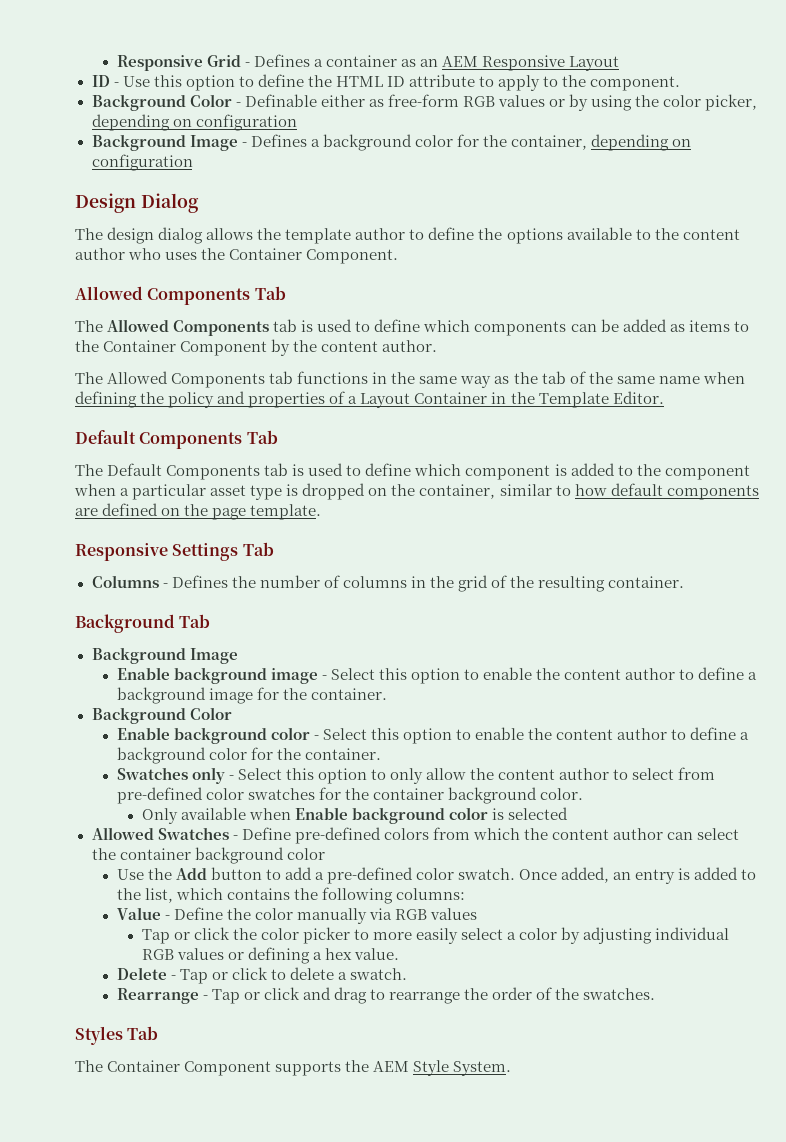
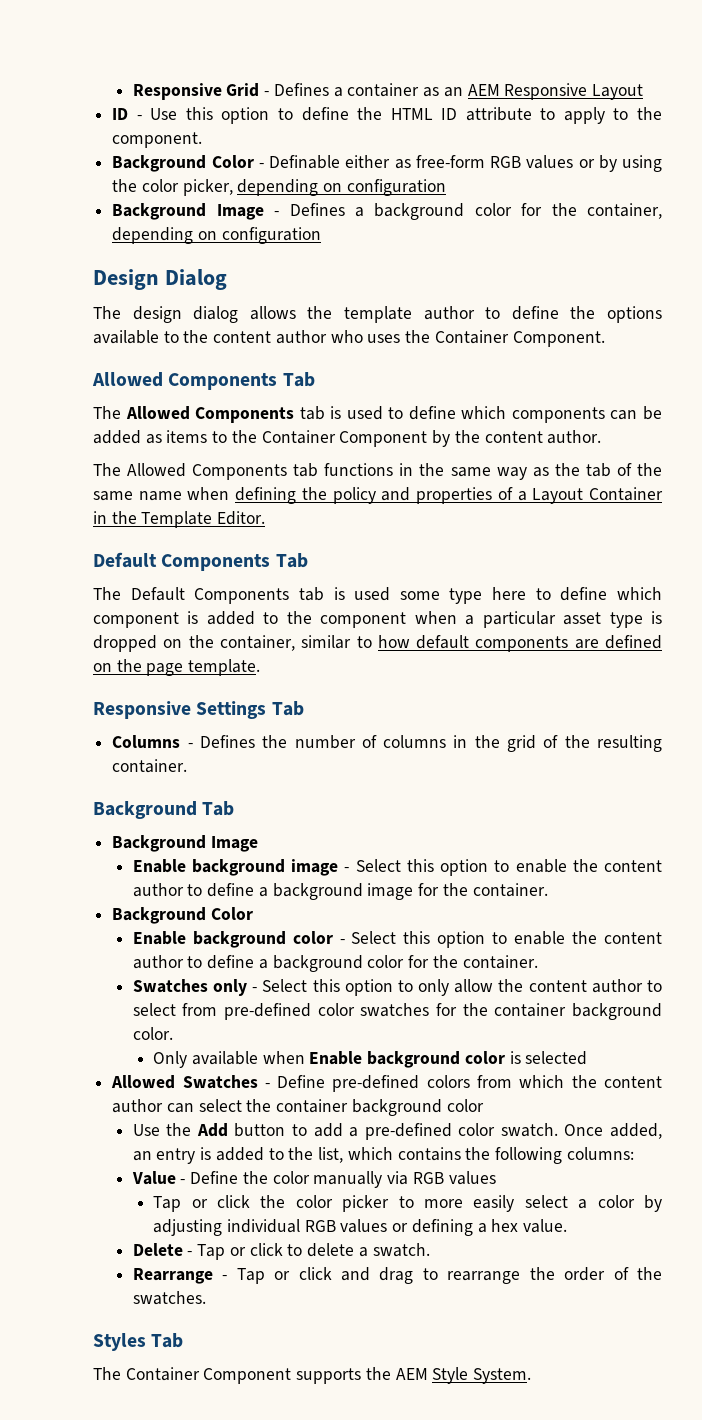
- The Default Components tab is used to define which component is added to the component when a particular asset type is dropped on the container, similar to how default components are defined on the page template.
+ The Default Components tab is used some type here to define which component is added to the component when a particular asset type is dropped on the container, similar to how default components are defined on the page template.

